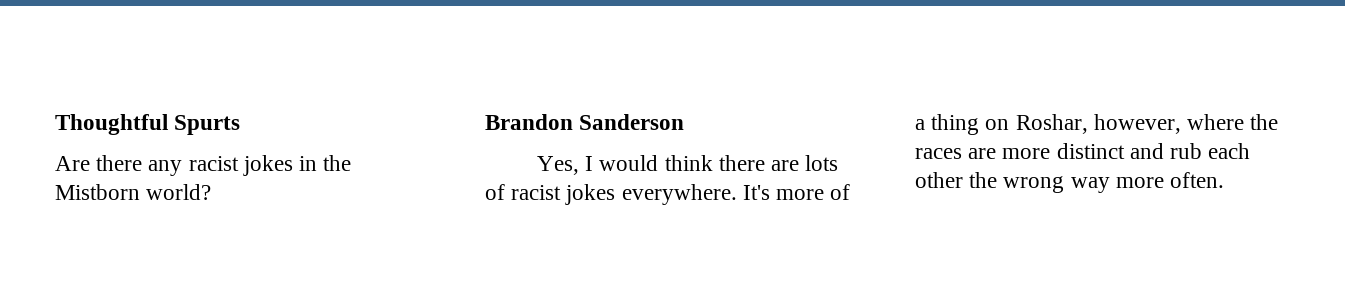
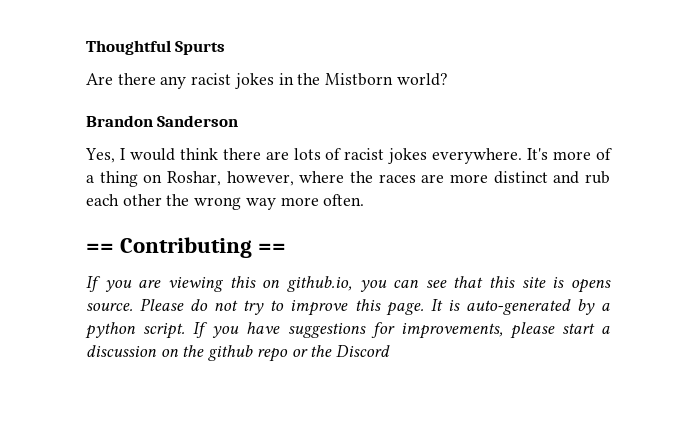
+ == Contributing ==
+ If you are viewing this on github.io, you can see that this site is opens source. Please do not try to improve this page. It is auto-generated by a python script. If you have suggestions for improvements, please start a discussion on the github repo or the Discord

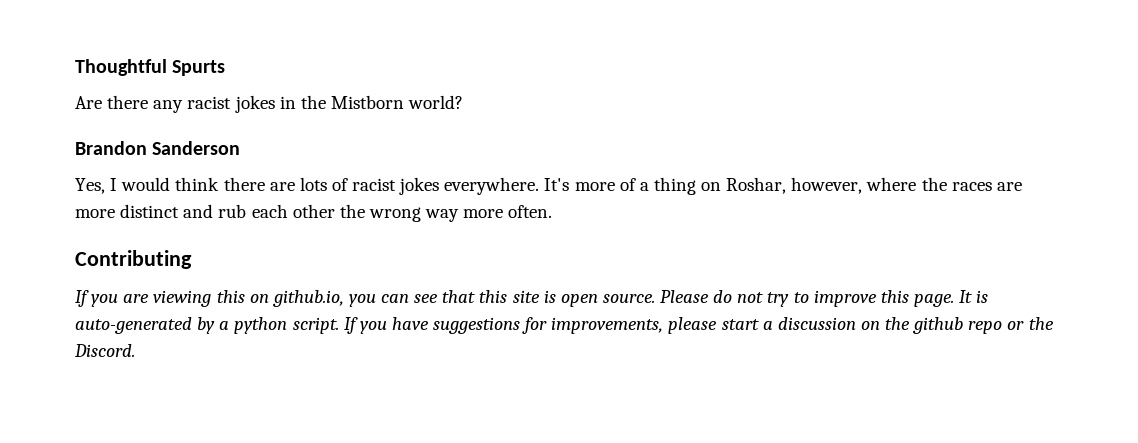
- == Contributing ==
+ Contributing
- If you are viewing this on github.io, you can see that this site is opens source.
+ If you are viewing this on github.io, you can see that this site is open source.
- If you have suggestions for improvements, please start a discussion on the github repo or the Discord
+ If you have suggestions for improvements, please start a discussion on the github repo or the Discord.

